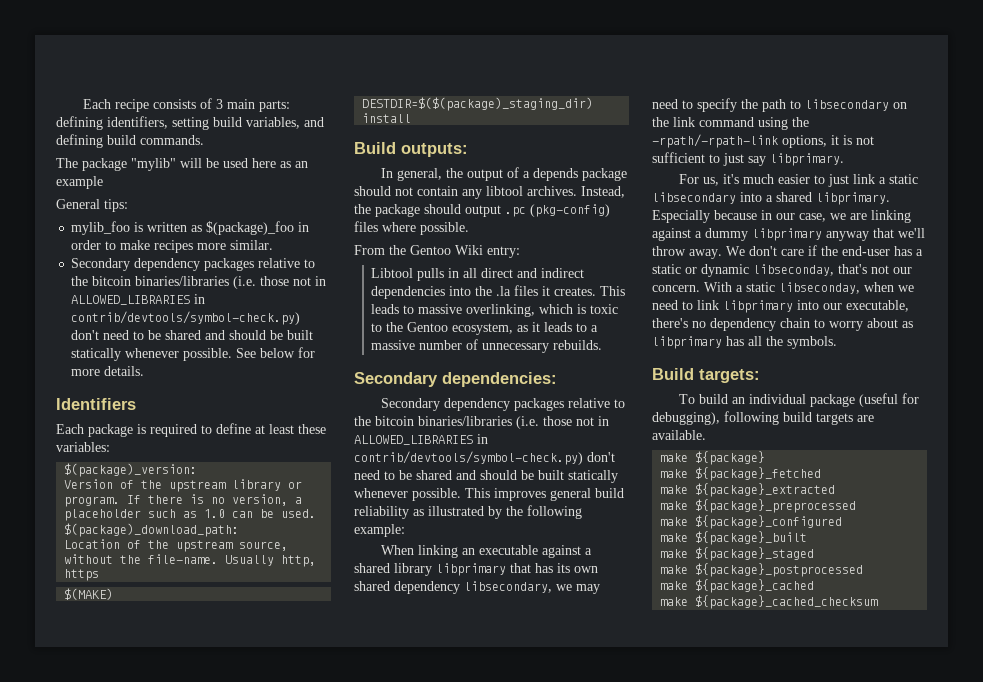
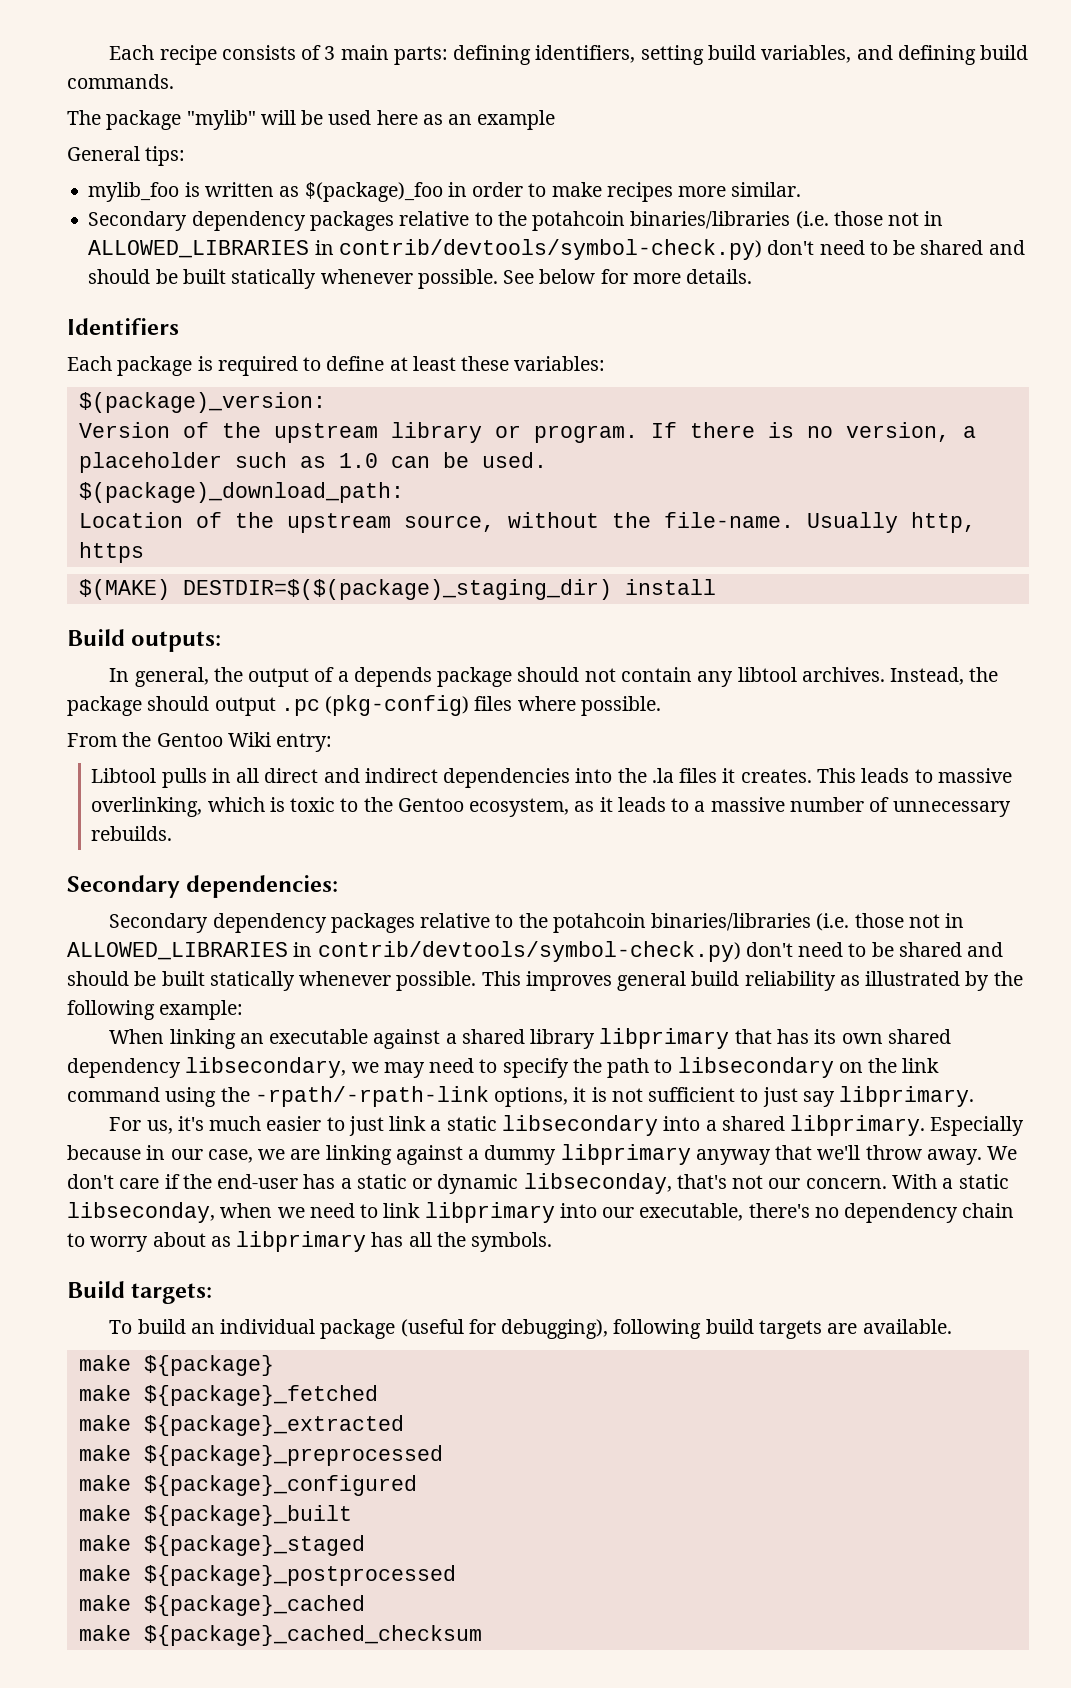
  mylib_foo is written as $(package)_foo in order to make recipes more similar.
- Secondary dependency packages relative to the bitcoin binaries/libraries (i.e. those not in ALLOWED_LIBRARIES in contrib/devtools/symbol-check.py) don't need to be shared and should be built statically whenever possible.
+ Secondary dependency packages relative to the potahcoin binaries/libraries (i.e. those not in ALLOWED_LIBRARIES in contrib/devtools/symbol-check.py) don't need to be shared and should be built statically whenever possible.
  Secondary dependencies:
- Secondary dependency packages relative to the bitcoin binaries/libraries (i.e. those not in ALLOWED_LIBRARIES in contrib/devtools/symbol-check.py) don't need to be shared and should be built statically whenever possible.
+ Secondary dependency packages relative to the potahcoin binaries/libraries (i.e. those not in ALLOWED_LIBRARIES in contrib/devtools/symbol-check.py) don't need to be shared and should be built statically whenever possible.

